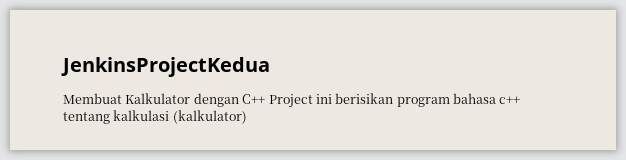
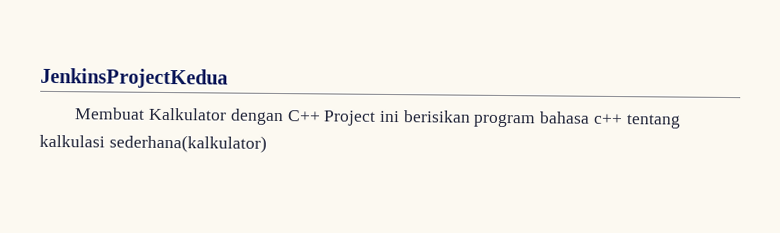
- Membuat Kalkulator dengan C++ Project ini berisikan program bahasa c++ tentang kalkulasi (kalkulator)
+ Membuat Kalkulator dengan C++ Project ini berisikan program bahasa c++ tentang kalkulasi sederhana(kalkulator)

